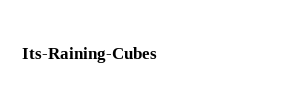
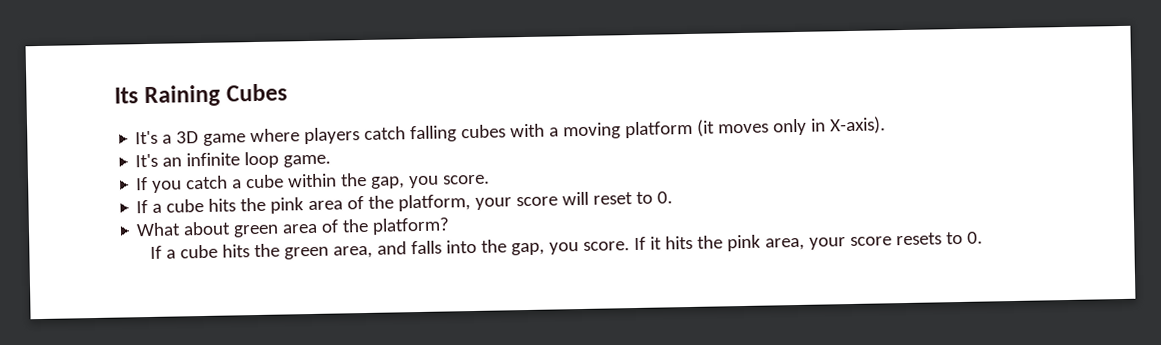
- Its-Raining-Cubes
+ Its Raining Cubes
+ It's a 3D game where players catch falling cubes with a moving platform (it moves only in X-axis).
+ It's an infinite loop game.
+ If you catch a cube within the gap, you score.
+ If a cube hits the pink area of the platform, your score will reset to 0.
+ What about green area of the platform?
+ If a cube hits the green area, and falls into the gap, you score. If it hits the pink area, your score resets to 0.

